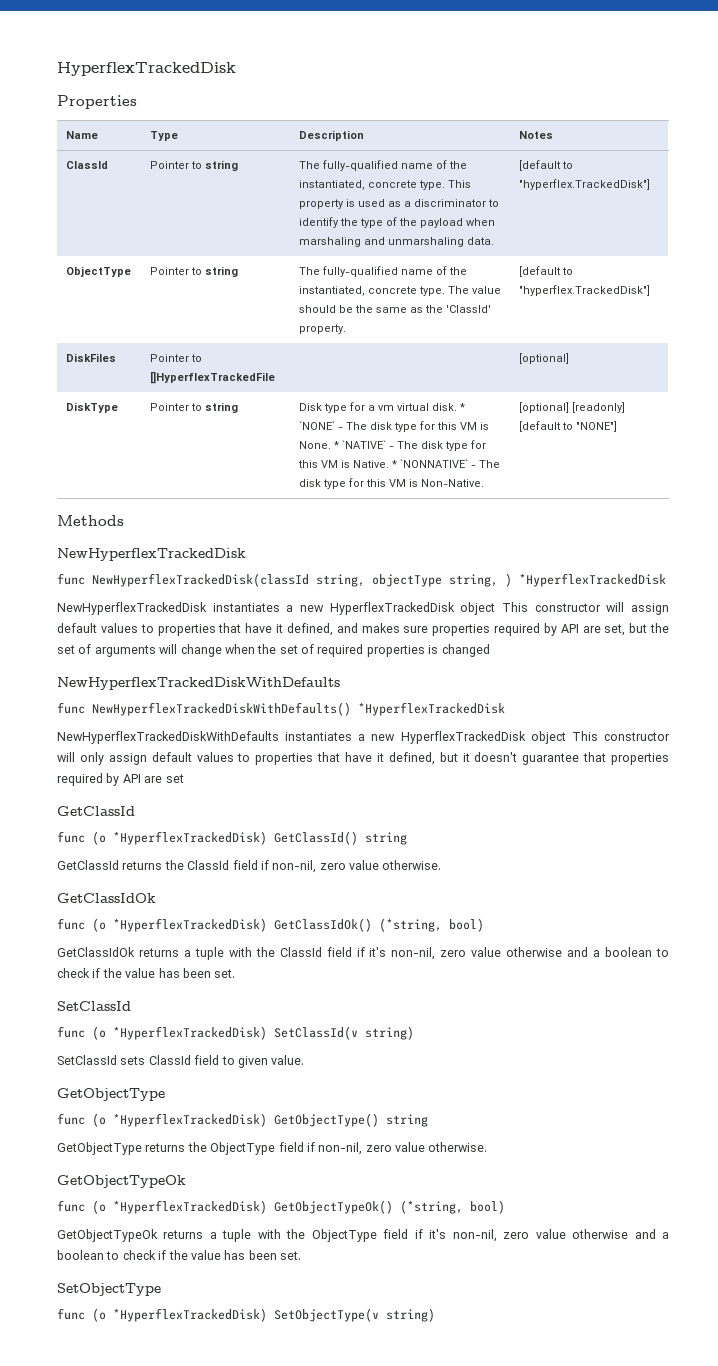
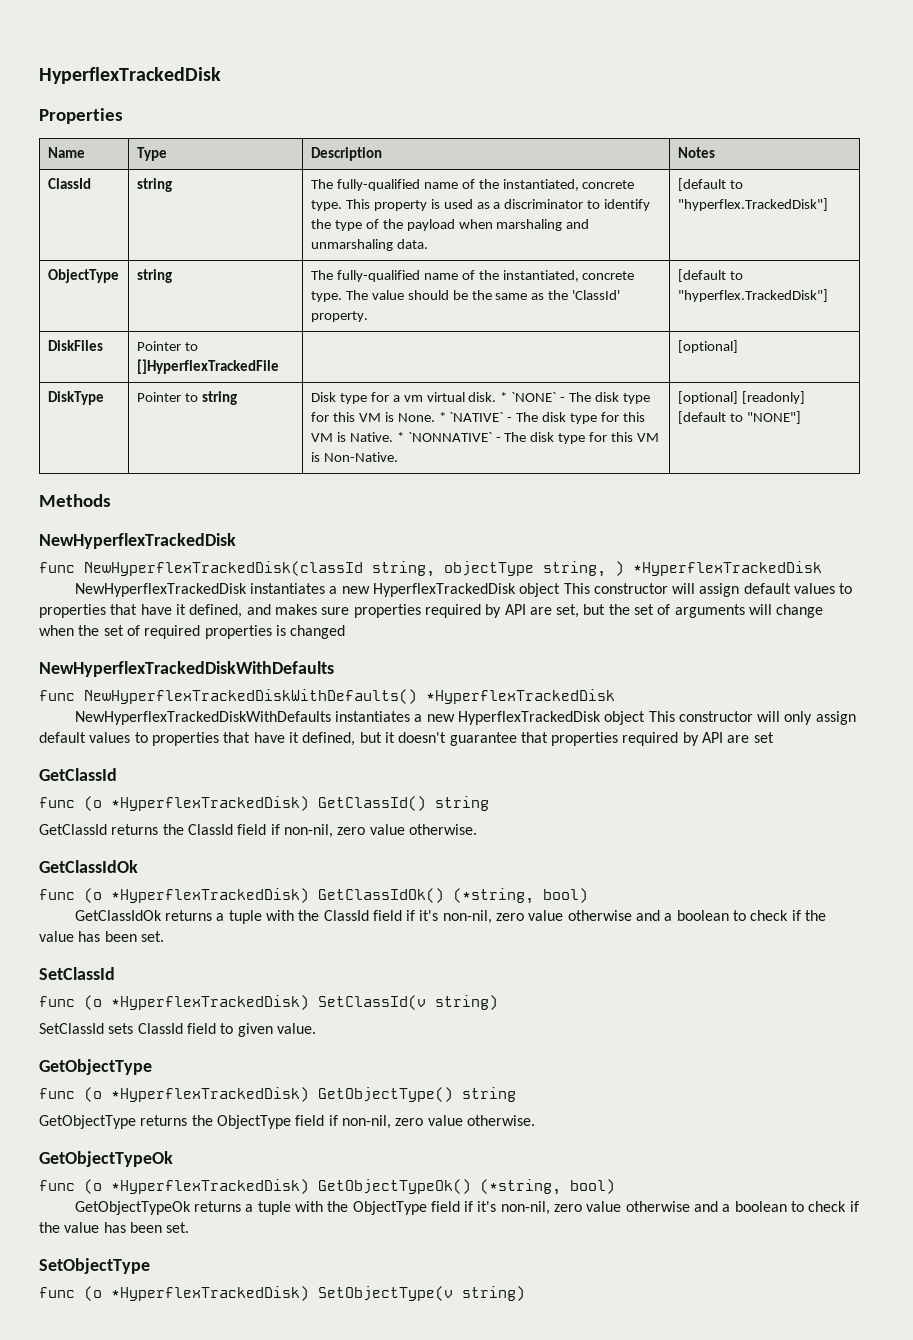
- ClassId | Pointer to string | The fully-qualified name of the instantiated, concrete type. This property is used as a discriminator to identify the type of the payload when marshaling and unmarshaling data. | [default to "hyperflex.TrackedDisk"]
+ ClassId | string | The fully-qualified name of the instantiated, concrete type. This property is used as a discriminator to identify the type of the payload when marshaling and unmarshaling data. | [default to "hyperflex.TrackedDisk"]
- ObjectType | Pointer to string | The fully-qualified name of the instantiated, concrete type. The value should be the same as the 'ClassId' property. | [default to "hyperflex.TrackedDisk"]
+ ObjectType | string | The fully-qualified name of the instantiated, concrete type. The value should be the same as the 'ClassId' property. | [default to "hyperflex.TrackedDisk"]

